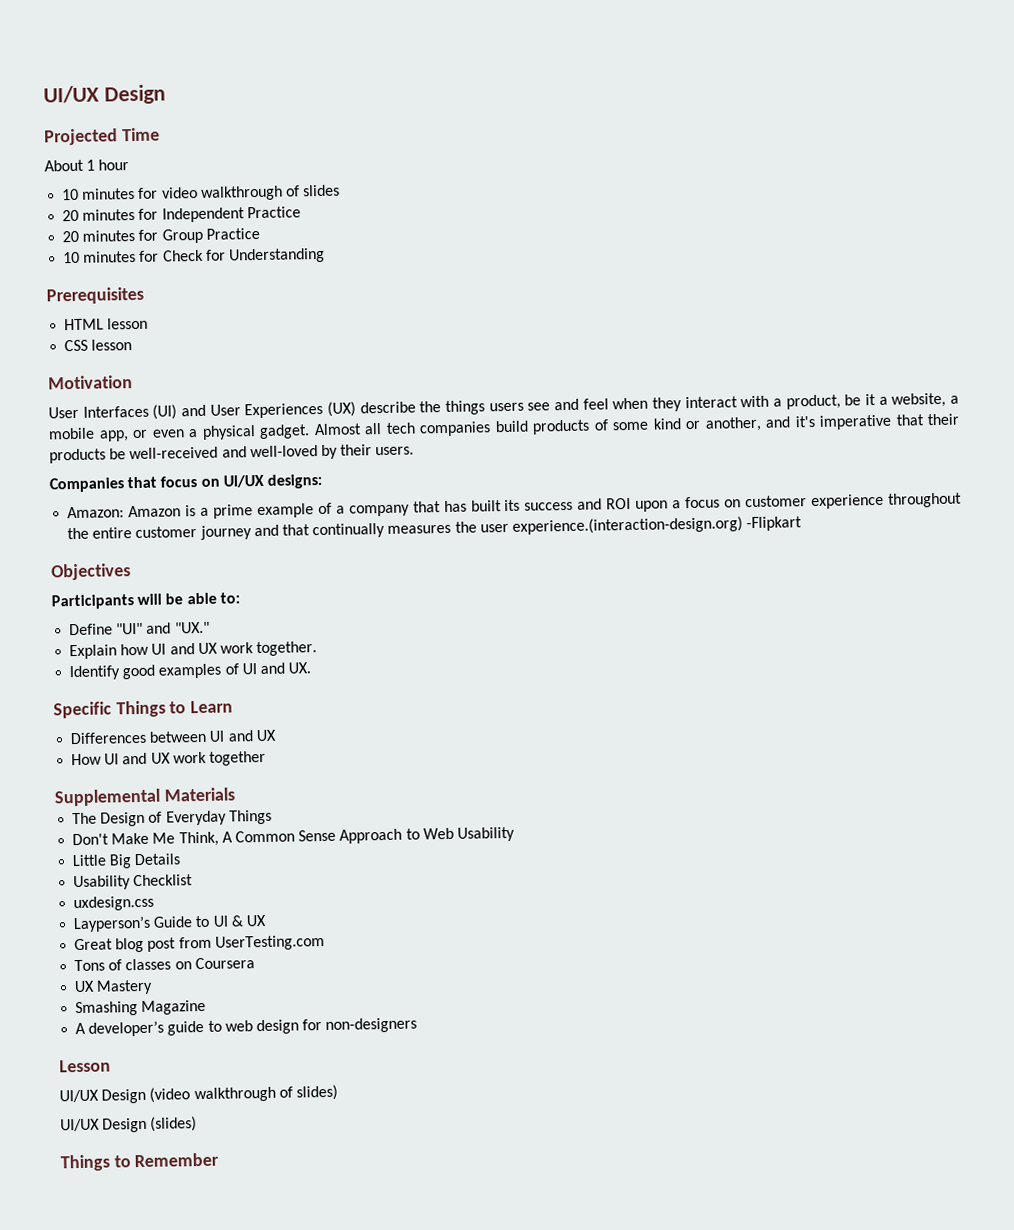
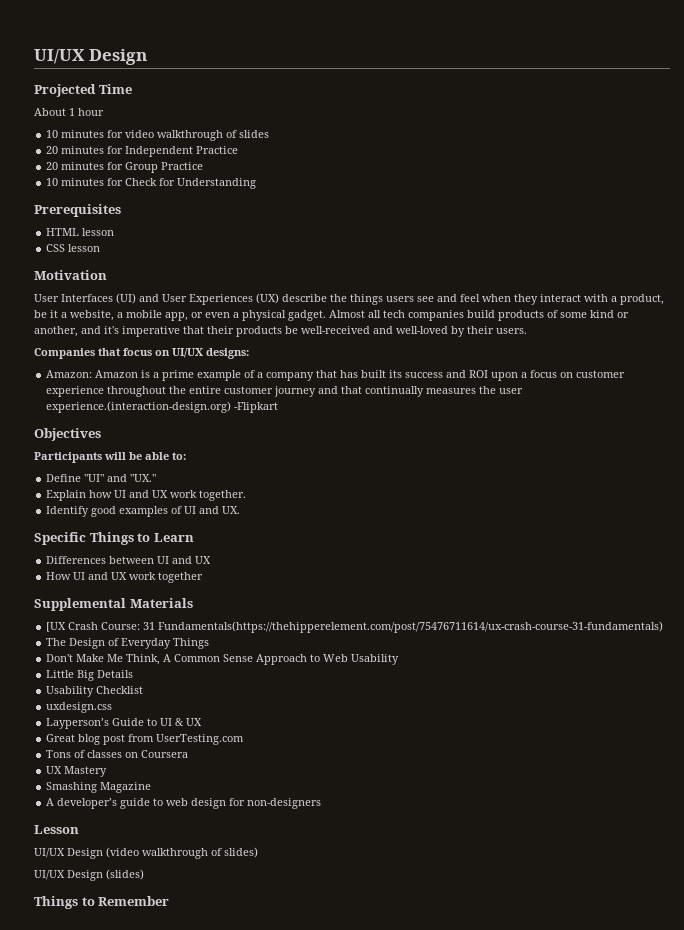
+ [UX Crash Course: 31 Fundamentals(https://thehipperelement.com/post/75476711614/ux-crash-course-31-fundamentals)

